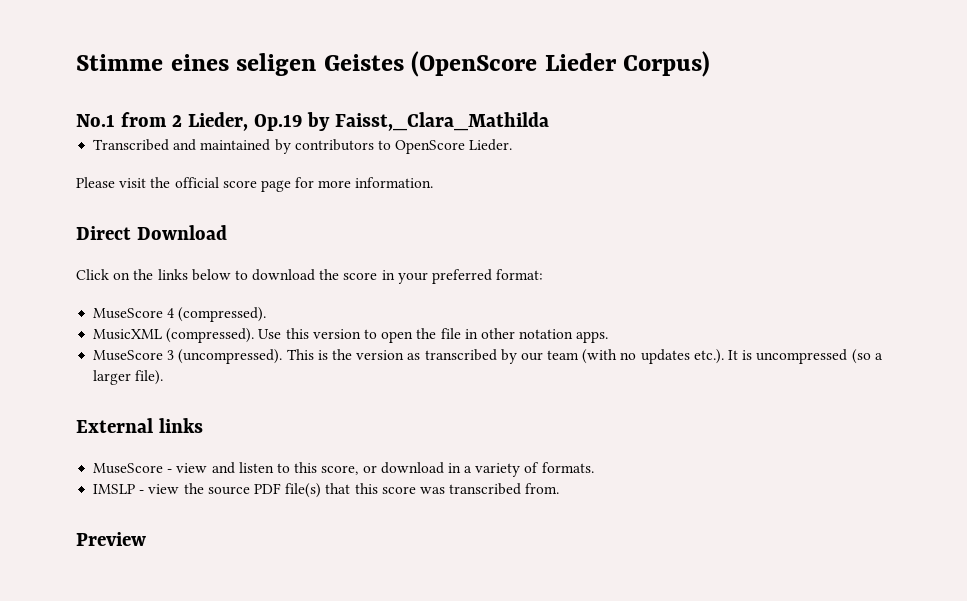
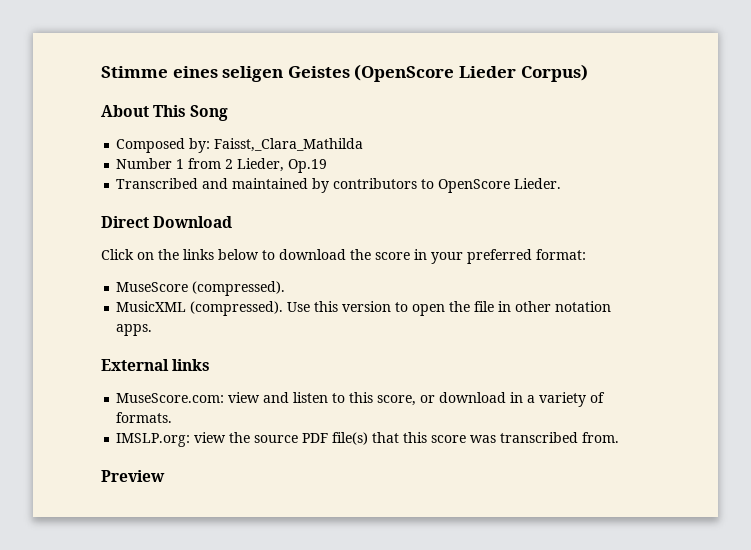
- No.1 from 2 Lieder, Op.19 by Faisst,_Clara_Mathilda
+ About This Song
+ Composed by: Faisst,_Clara_Mathilda
+ Number 1 from 2 Lieder, Op.19
- Please visit the official score page for more information.
- MuseScore 4 (compressed).
+ MuseScore (compressed).
- MuseScore 3 (uncompressed). This is the version as transcribed by our team (with no updates etc.). It is uncompressed (so a larger file).
- MuseScore - view and listen to this score, or download in a variety of formats.
+ MuseScore.com: view and listen to this score, or download in a variety of formats.
- IMSLP - view the source PDF file(s) that this score was transcribed from.
+ IMSLP.org: view the source PDF file(s) that this score was transcribed from.

